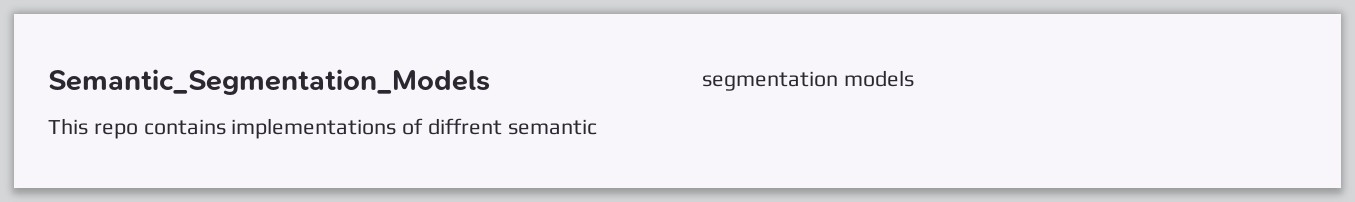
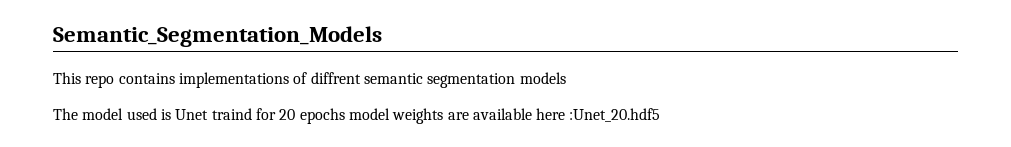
+ The model used is Unet traind for 20 epochs model weights are available here :Unet_20.hdf5

